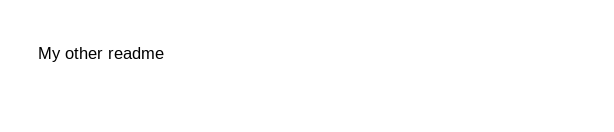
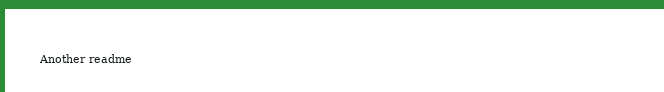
- My other readme
+ Another readme

